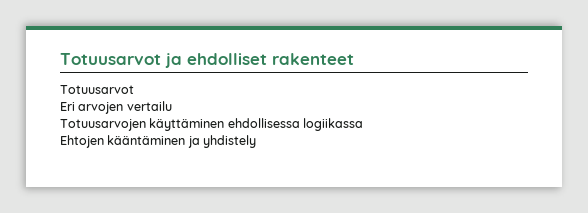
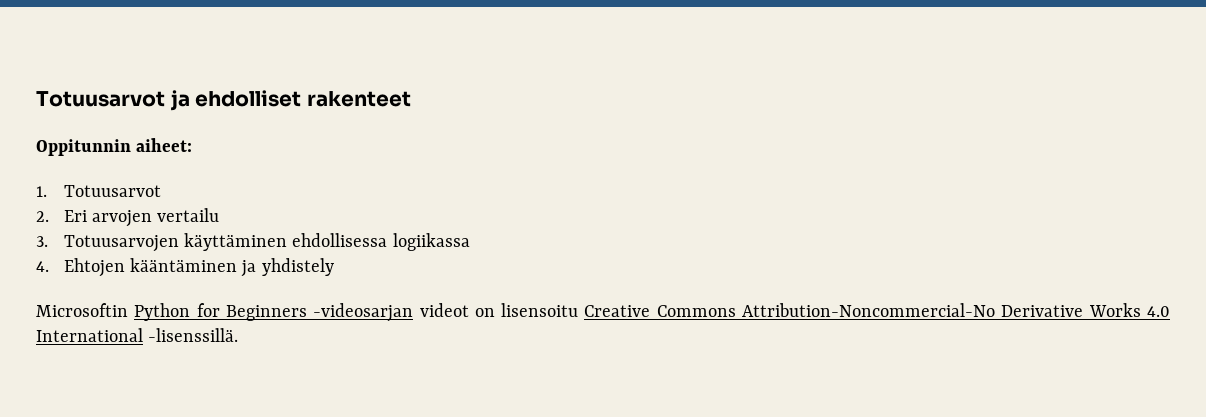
  Totuusarvot ja ehdolliset rakenteet
- Totuusarvot
+ Oppitunnin aiheet:
+ 1. Totuusarvot
- Eri arvojen vertailu
+ 2. Eri arvojen vertailu
- Totuusarvojen käyttäminen ehdollisessa logiikassa
+ 3. Totuusarvojen käyttäminen ehdollisessa logiikassa
- Ehtojen kääntäminen ja yhdistely
+ 4. Ehtojen kääntäminen ja yhdistely
+ Microsoftin Python for Beginners -videosarjan videot on lisensoitu Creative Commons Attribution-Noncommercial-No Derivative Works 4.0 International -lisenssillä.

